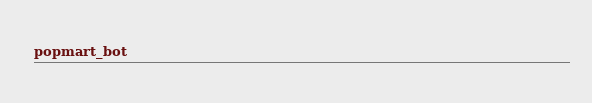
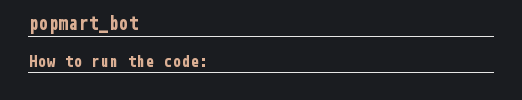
+ How to run the code:

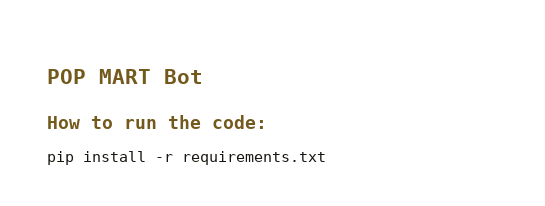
- popmart_bot
+ POP MART Bot
+ pip install -r requirements.txt

